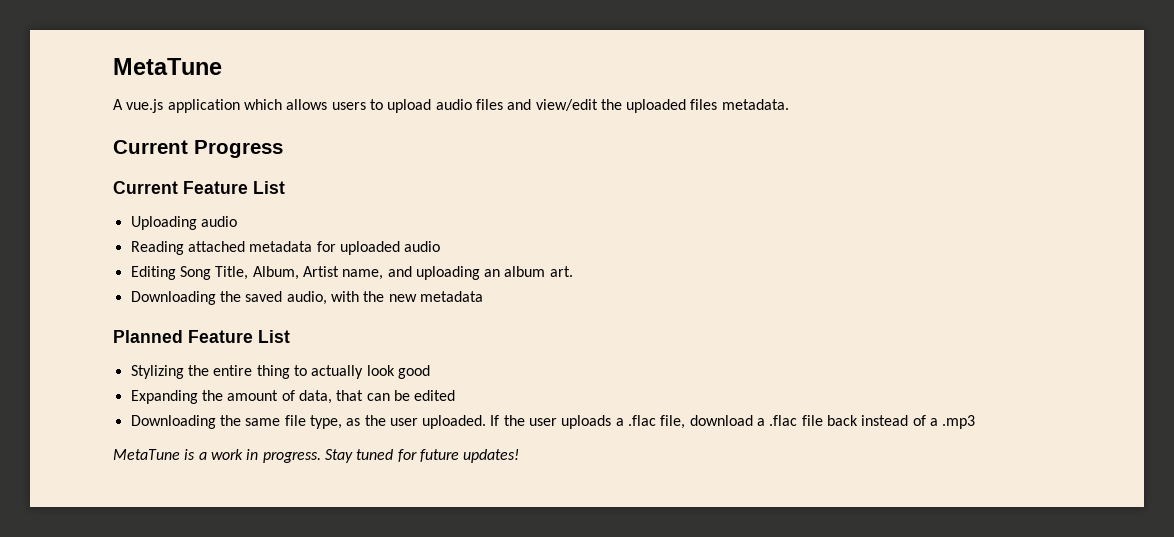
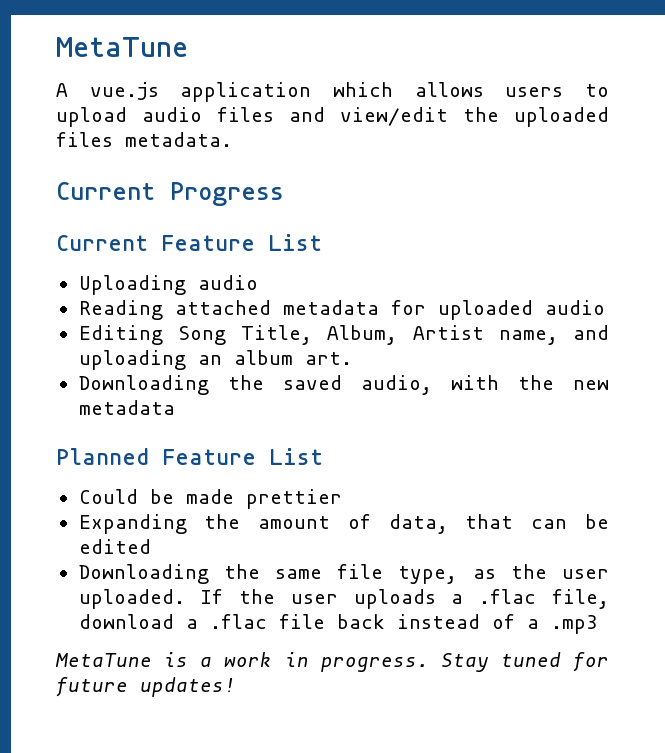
- Stylizing the entire thing to actually look good
+ Could be made prettier

